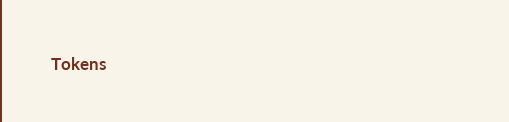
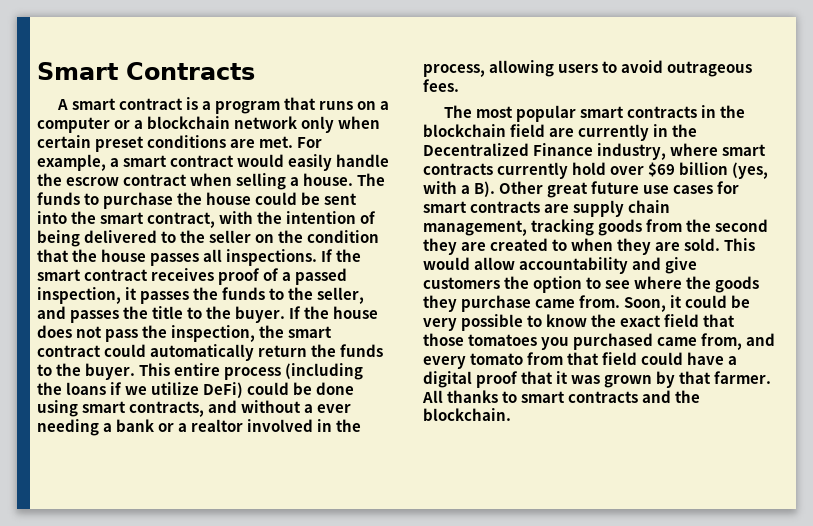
- Tokens
+ Smart Contracts
+ A smart contract is a program that runs on a computer or a blockchain network only when certain preset conditions are met. For example, a smart contract would easily handle the escrow contract when selling a house. The funds to purchase the house could be sent into the smart contract, with the intention of being delivered to the seller on the condition that the house passes all inspections. If the smart contract receives proof of a passed inspection, it passes the funds to the seller, and passes the title to the buyer. If the house does not pass the inspection, the smart contract could automatically return the funds to the buyer. This entire process (including the loans if we utilize DeFi) could be done using smart contracts, and without a ever needing a bank or a realtor involved in the process, allowing users to avoid outrageous fees.
+ The most popular smart contracts in the blockchain field are currently in the Decentralized Finance industry, where smart contracts currently hold over $69 billion (yes, with a B). Other great future use cases for smart contracts are supply chain management, tracking goods from the second they are created to when they are sold. This would allow accountability and give customers the option to see where the goods they purchase came from. Soon, it could be very possible to know the exact field that those tomatoes you purchased came from, and every tomato from that field could have a digital proof that it was grown by that farmer. All thanks to smart contracts and the blockchain.

